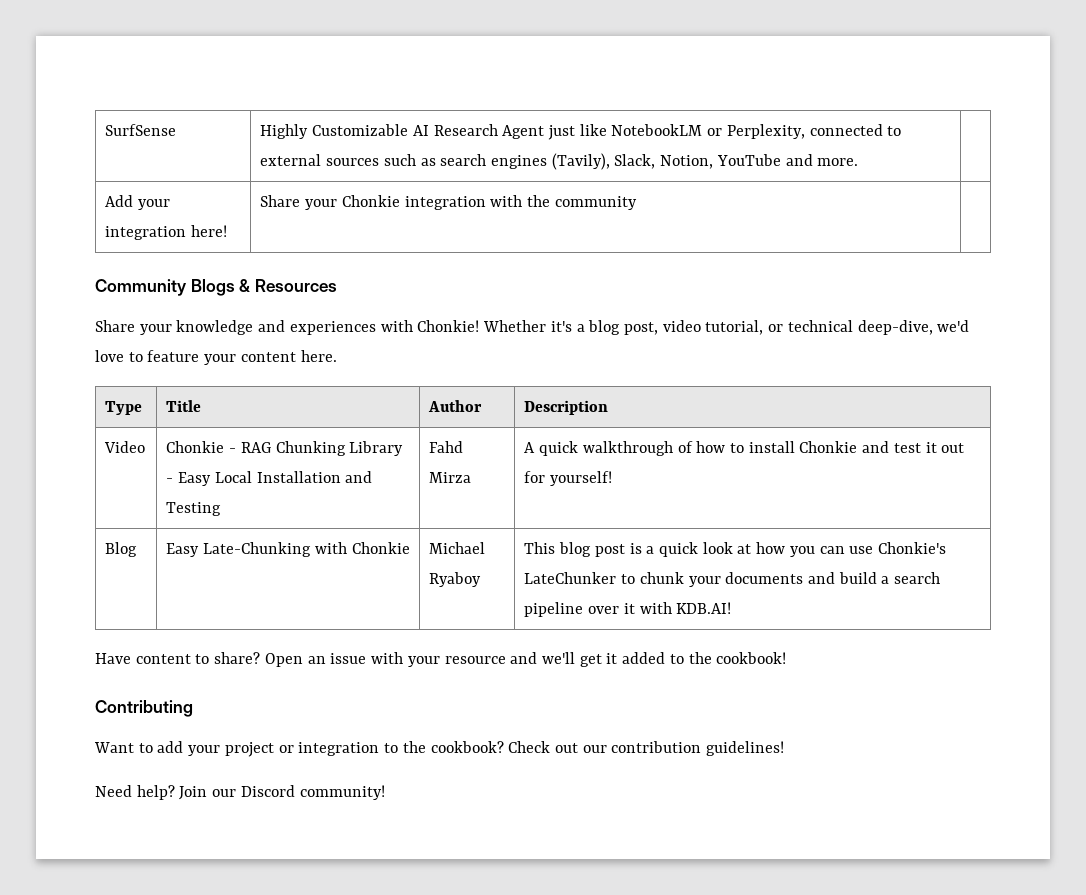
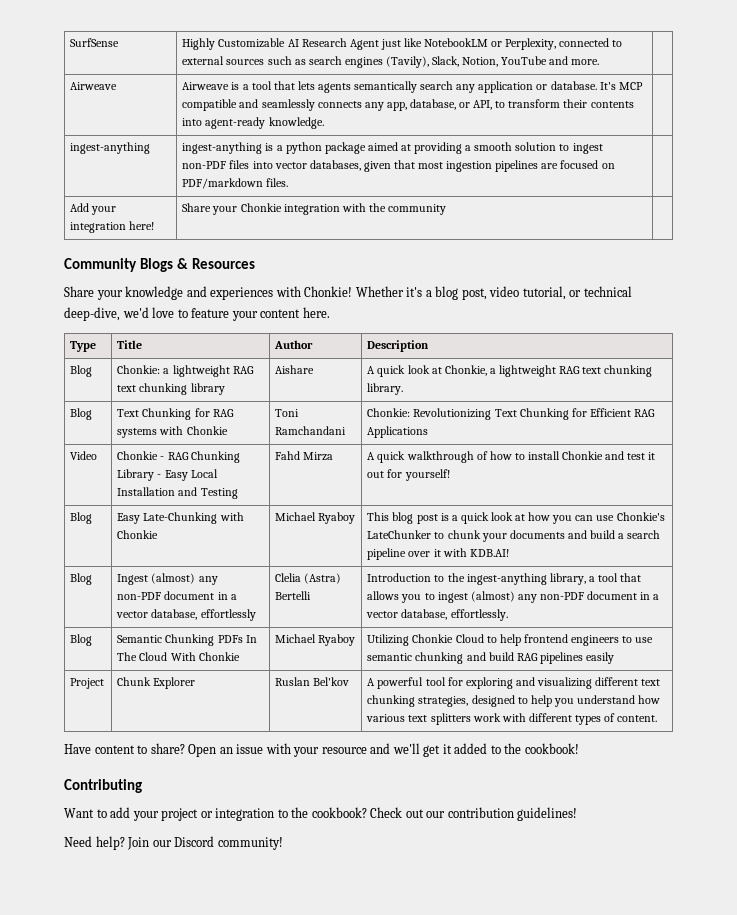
+ Airweave | Airweave is a tool that lets agents semantically search any application or database. It's MCP compatible and seamlessly connects any app, database, or API, to transform their contents into agent-ready knowledge. |
+ ingest-anything | ingest-anything is a python package aimed at providing a smooth solution to ingest non-PDF files into vector databases, given that most ingestion pipelines are focused on PDF/markdown files. |
+ Blog | Chonkie: a lightweight RAG text chunking library | Aishare | A quick look at Chonkie, a lightweight RAG text chunking library.
+ Blog | Text Chunking for RAG systems with Chonkie | Toni Ramchandani | Chonkie: Revolutionizing Text Chunking for Efficient RAG Applications
+ Blog | Ingest (almost) any non-PDF document in a vector database, effortlessly | Clelia (Astra) Bertelli | Introduction to the ingest-anything library, a tool that allows you to ingest (almost) any non-PDF document in a vector database, effortlessly.
+ Blog | Semantic Chunking PDFs In The Cloud With Chonkie | Michael Ryaboy | Utilizing Chonkie Cloud to help frontend engineers to use semantic chunking and build RAG pipelines easily
+ Project | Chunk Explorer | Ruslan Bel'kov | A powerful tool for exploring and visualizing different text chunking strategies, designed to help you understand how various text splitters work with different types of content.

